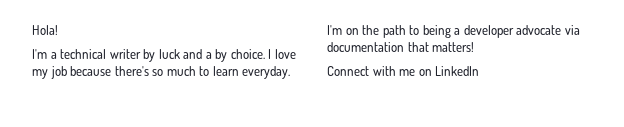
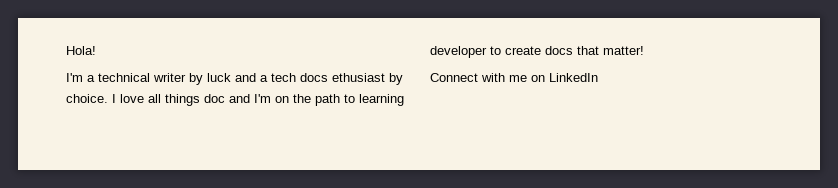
- I'm a technical writer by luck and a by choice.
+ I'm a technical writer by luck and a tech docs ethusiast by choice.
- I love my job because there's so much to learn everyday. I'm on the path to being a developer advocate via documentation that matters!
+ I love all things doc and I'm on the path to learning developer to create docs that matter!

